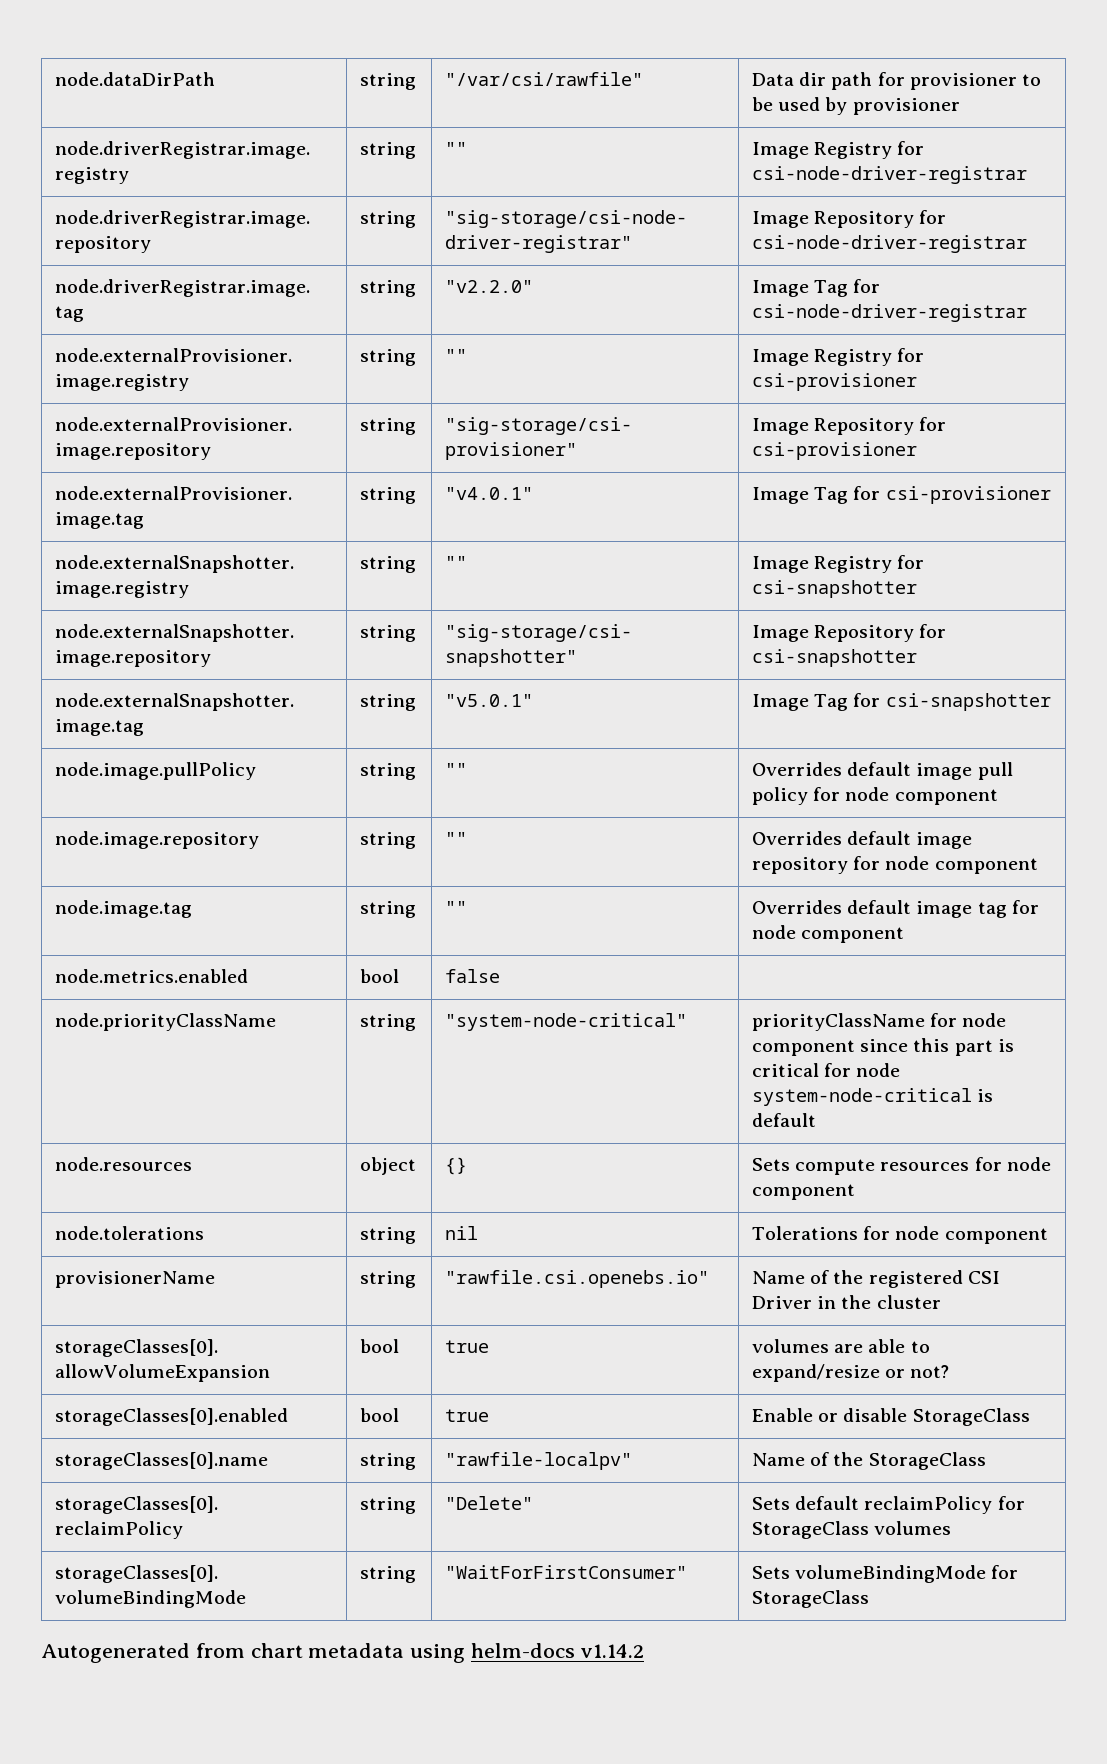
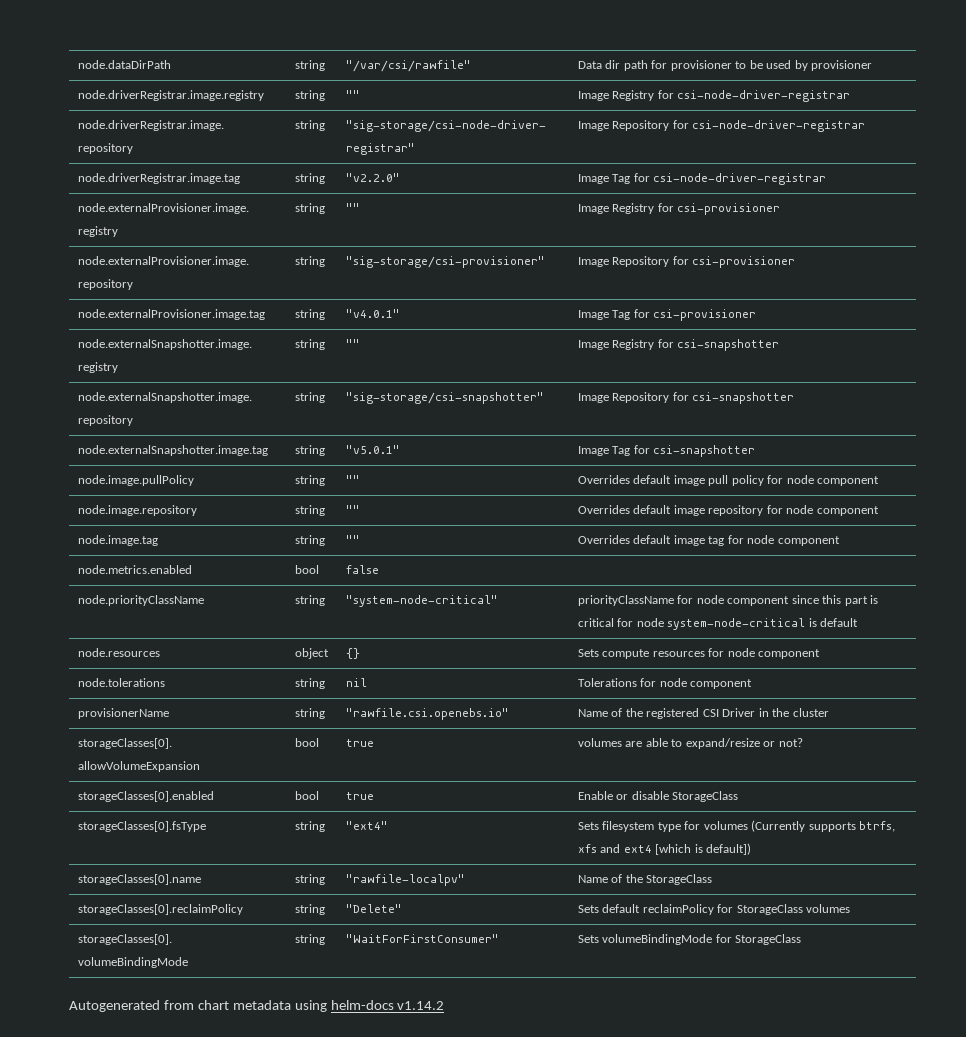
+ storageClasses[0].fsType | string | "ext4" | Sets filesystem type for volumes (Currently supports btrfs, xfs and ext4 [which is default])

